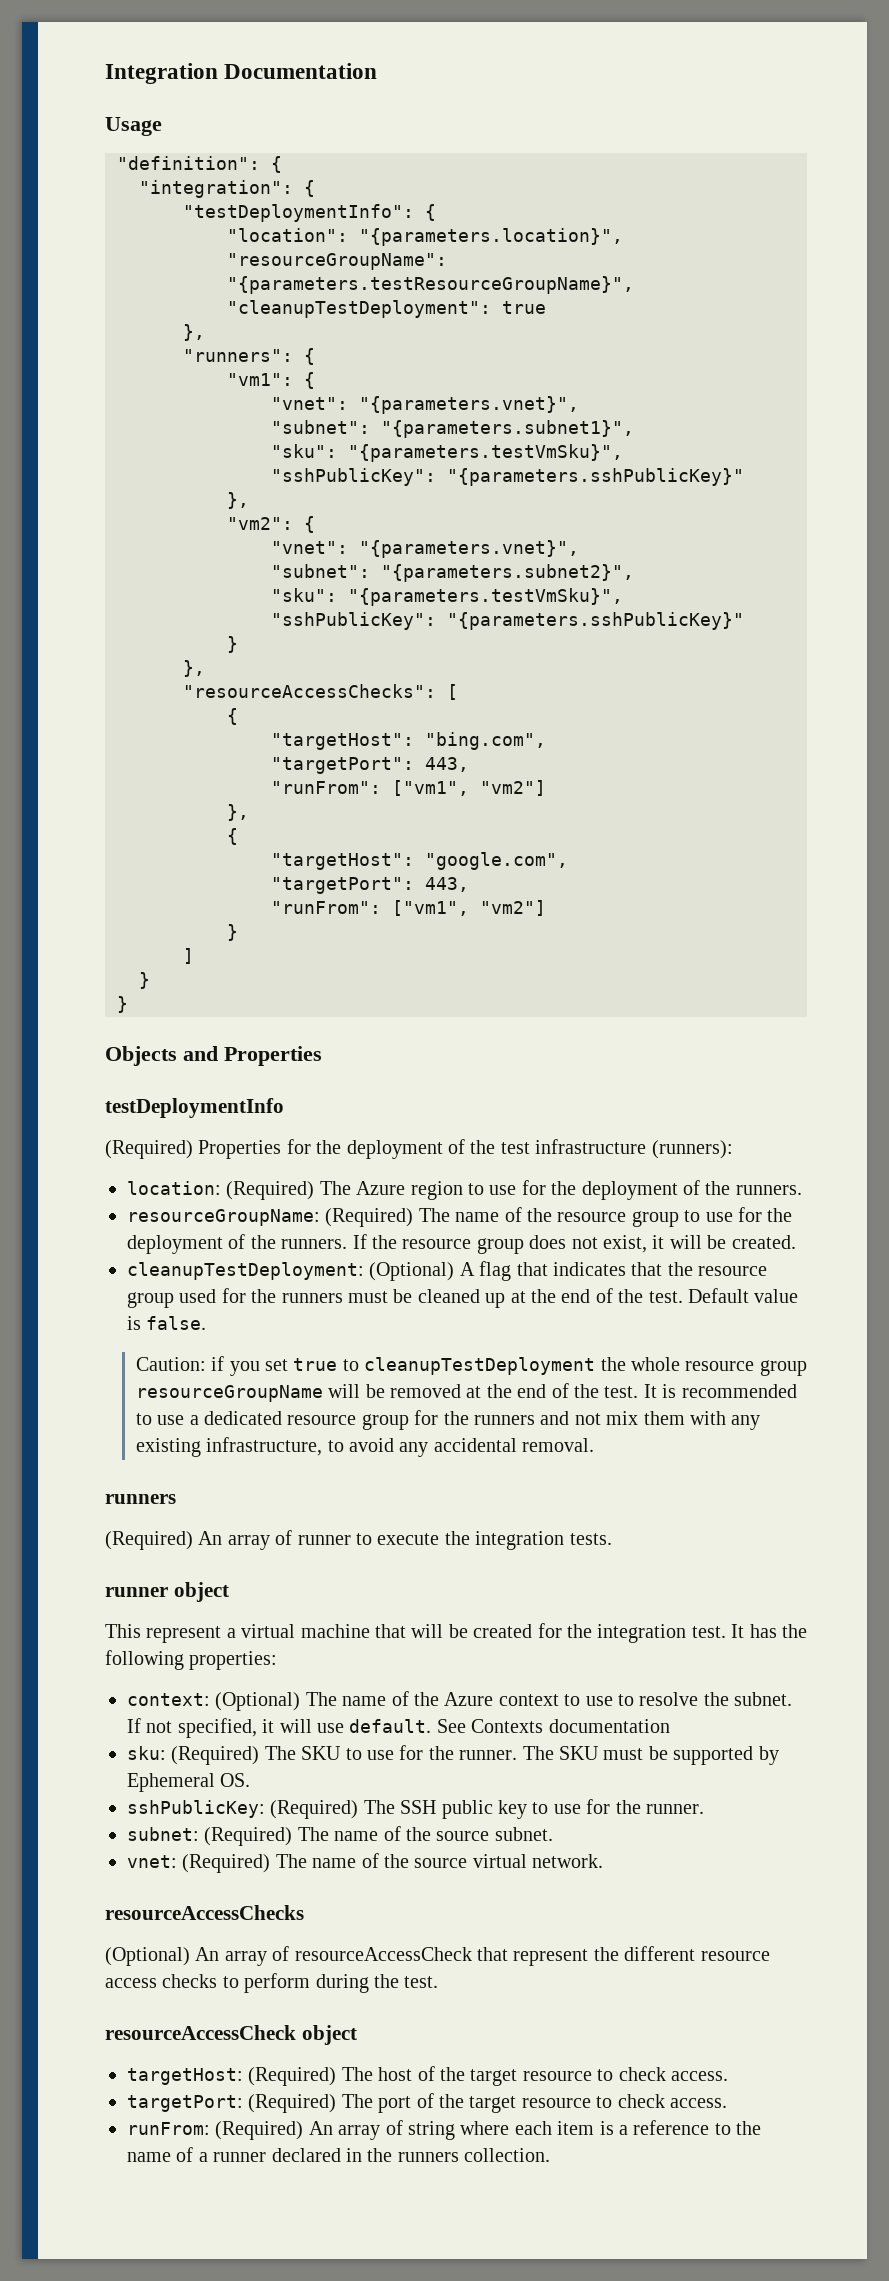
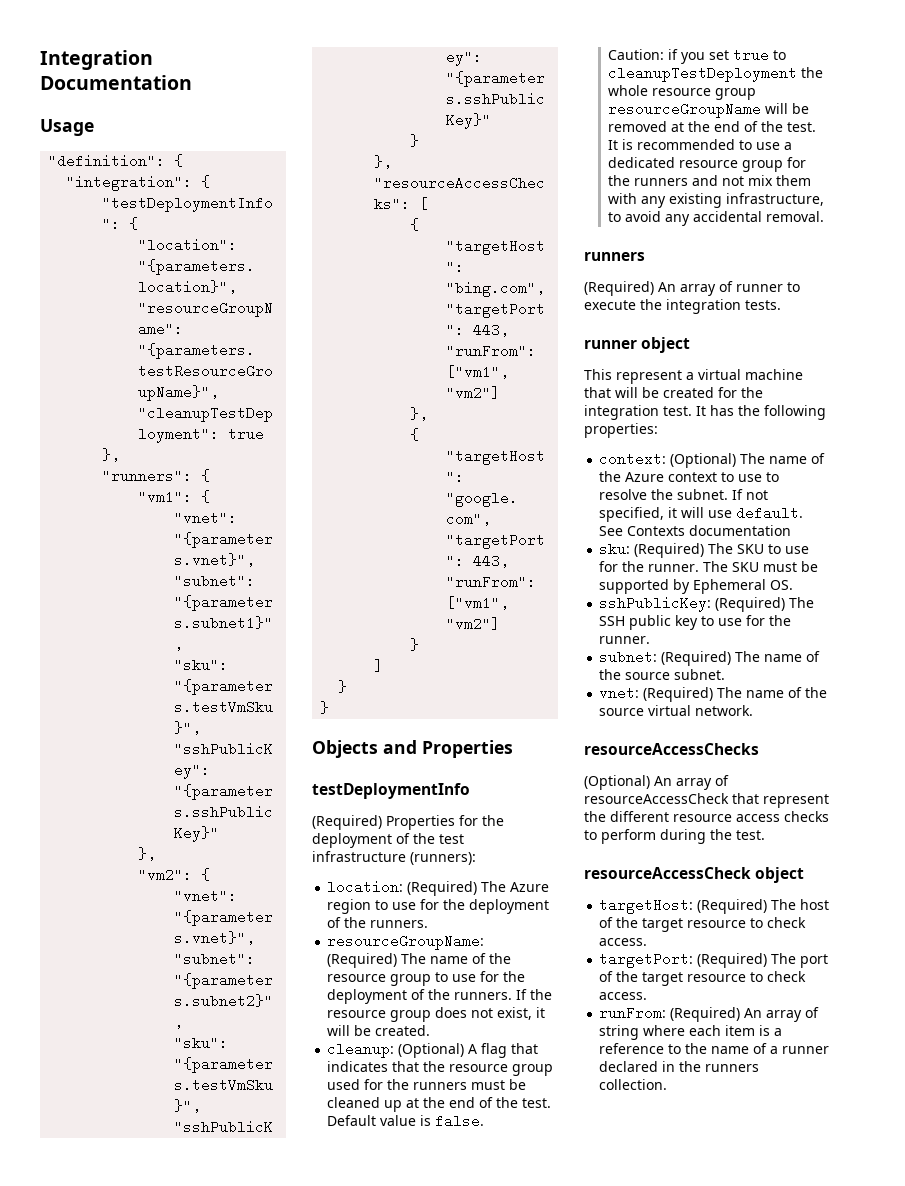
- cleanupTestDeployment: (Optional) A flag that indicates that the resource group used for the runners must be cleaned up at the end of the test.
+ cleanup: (Optional) A flag that indicates that the resource group used for the runners must be cleaned up at the end of the test.

